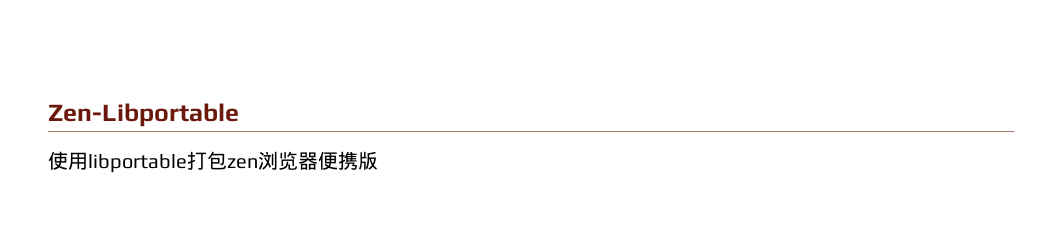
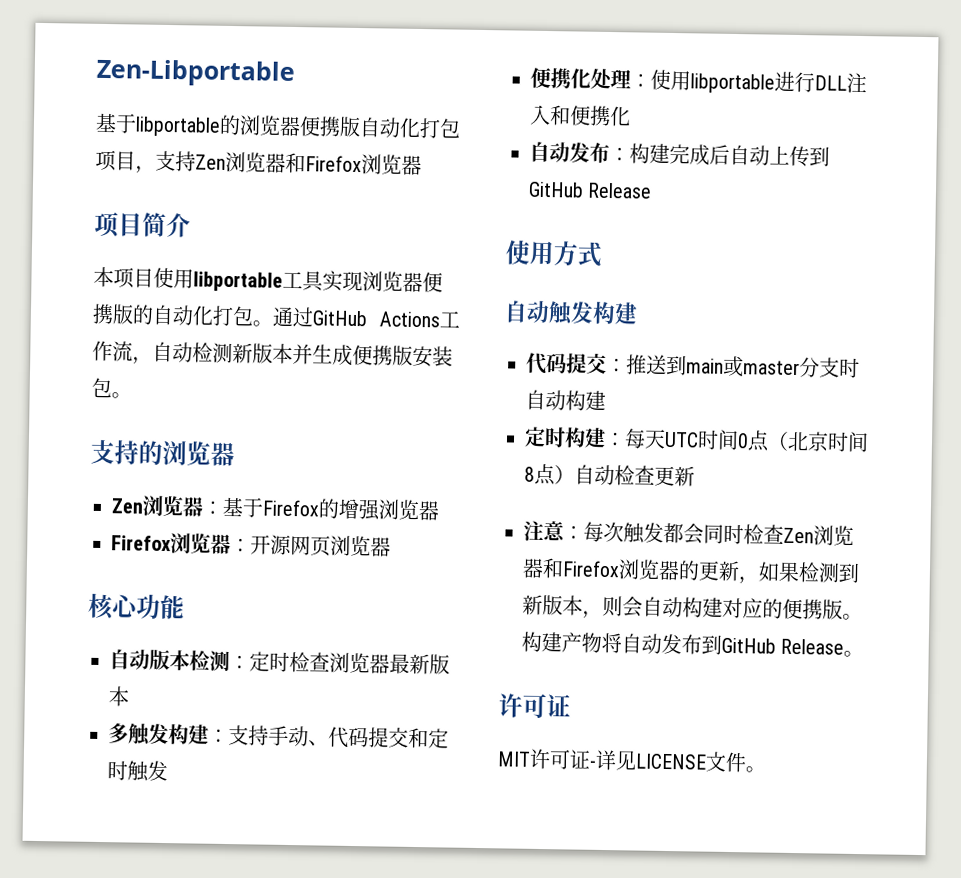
- 使用libportable打包zen浏览器便携版
+ 基于libportable的浏览器便携版自动化打包项目，支持Zen浏览器和Firefox浏览器
+ 项目简介
+ 本项目使用libportable工具实现浏览器便携版的自动化打包。通过GitHub Actions工作流，自动检测新版本并生成便携版安装包。
+ 支持的浏览器
+ Zen浏览器：基于Firefox的增强浏览器
+ Firefox浏览器：开源网页浏览器
+ 核心功能
+ 自动版本检测：定时检查浏览器最新版本
+ 多触发构建：支持手动、代码提交和定时触发
+ 便携化处理：使用libportable进行DLL注入和便携化
+ 自动发布：构建完成后自动上传到GitHub Release
+ 使用方式
+ 自动触发构建
+ 代码提交：推送到main或master分支时自动构建
+ 定时构建：每天UTC时间0点（北京时间8点）自动检查更新
+ 注意：每次触发都会同时检查Zen浏览器和Firefox浏览器的更新，如果检测到新版本，则会自动构建对应的便携版。构建产物将自动发布到GitHub Release。
+ 许可证
+ MIT许可证-详见LICENSE文件。

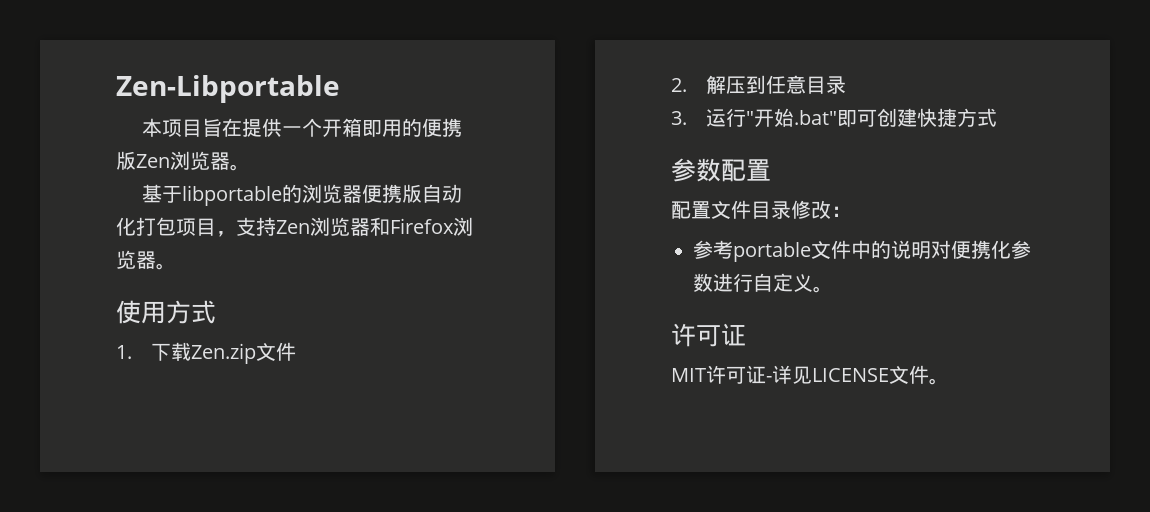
+ 本项目旨在提供一个开箱即用的便携版Zen浏览器。
- 基于libportable的浏览器便携版自动化打包项目，支持Zen浏览器和Firefox浏览器
- 项目简介
- 本项目使用libportable工具实现浏览器便携版的自动化打包。通过GitHub Actions工作流，自动检测新版本并生成便携版安装包。
- 支持的浏览器
- Zen浏览器：基于Firefox的增强浏览器
- Firefox浏览器：开源网页浏览器
- 核心功能
- 自动版本检测：定时检查浏览器最新版本
- 多触发构建：支持手动、代码提交和定时触发
- 便携化处理：使用libportable进行DLL注入和便携化
- 自动发布：构建完成后自动上传到GitHub Release
+ 基于libportable的浏览器便携版自动化打包项目，支持Zen浏览器和Firefox浏览器。
  使用方式
- 自动触发构建
- 代码提交：推送到main或master分支时自动构建
- 定时构建：每天UTC时间0点（北京时间8点）自动检查更新
- 注意：每次触发都会同时检查Zen浏览器和Firefox浏览器的更新，如果检测到新版本，则会自动构建对应的便携版。构建产物将自动发布到GitHub Release。
+ 1.下载Zen.zip文件
+ 2.解压到任意目录
+ 3.运行"开始.bat"即可创建快捷方式
+ 参数配置
+ 配置文件目录修改：
+ 参考portable文件中的说明对便携化参数进行自定义。

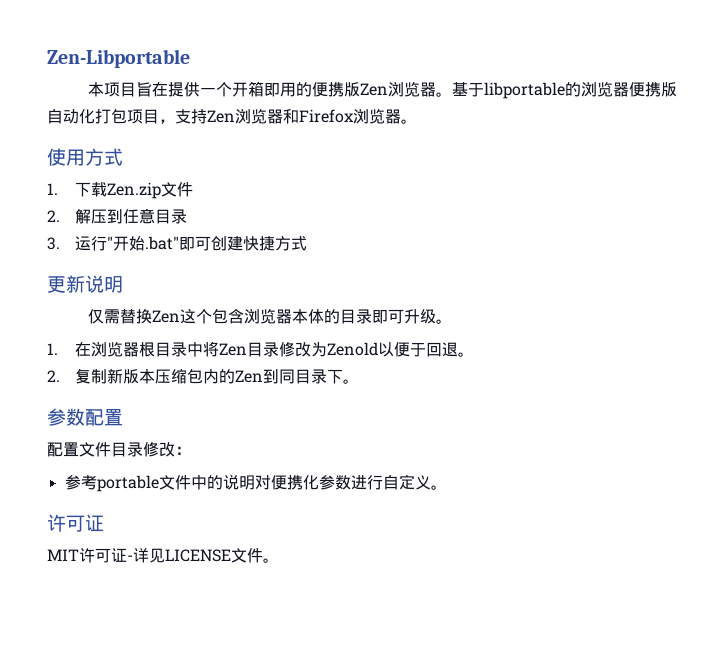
- 本项目旨在提供一个开箱即用的便携版Zen浏览器。
- 基于libportable的浏览器便携版自动化打包项目，支持Zen浏览器和Firefox浏览器。
+ 本项目旨在提供一个开箱即用的便携版Zen浏览器。基于libportable的浏览器便携版自动化打包项目，支持Zen浏览器和Firefox浏览器。
+ 更新说明
+ 仅需替换Zen这个包含浏览器本体的目录即可升级。
+ 1.在浏览器根目录中将Zen目录修改为Zenold以便于回退。
+ 2.复制新版本压缩包内的Zen到同目录下。

